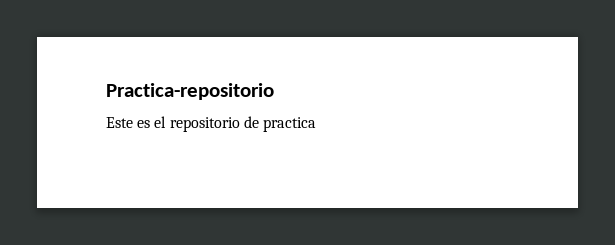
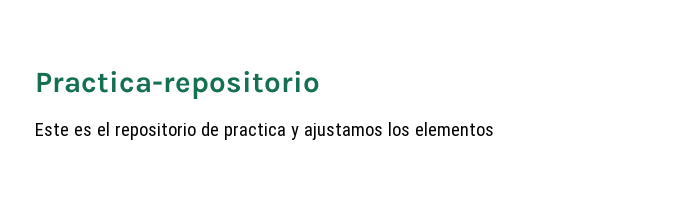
- Este es el repositorio de practica
+ Este es el repositorio de practica y ajustamos los elementos

